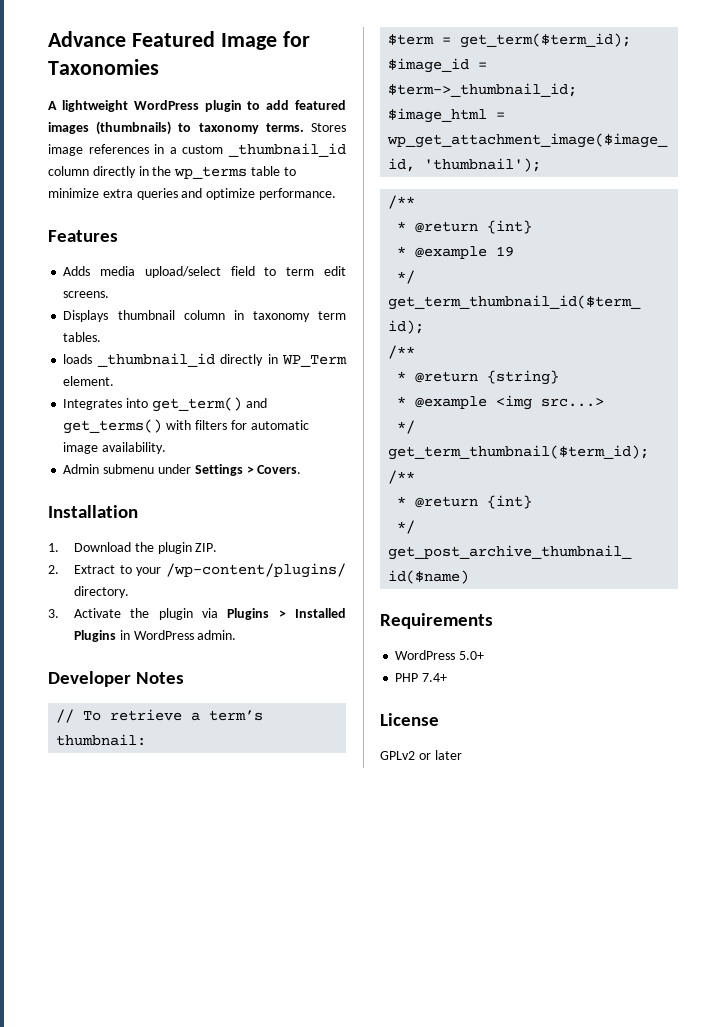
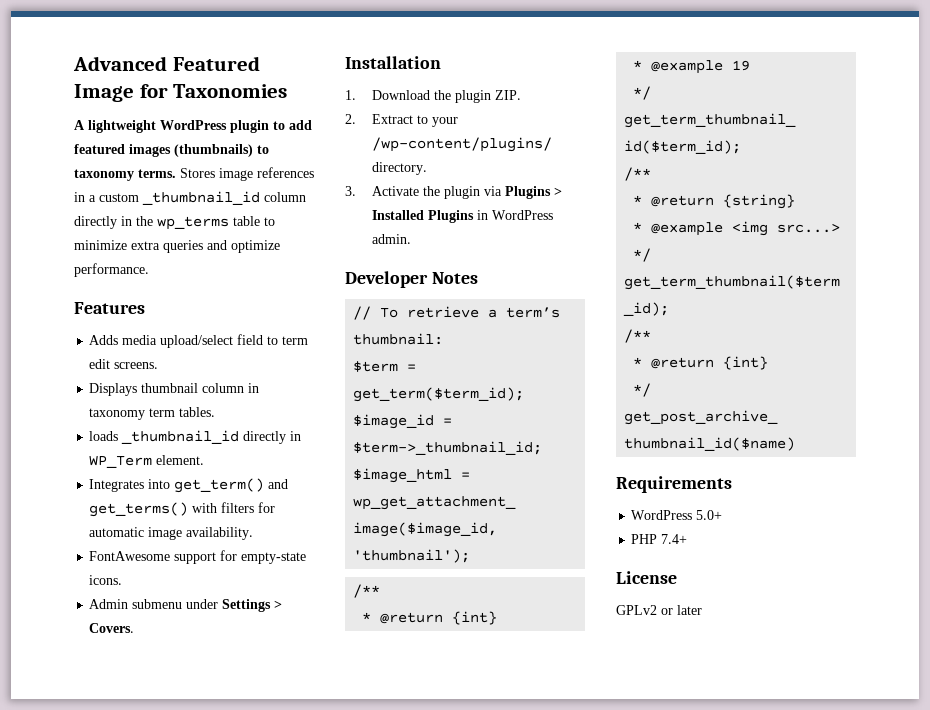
- Advance Featured Image for Taxonomies
+ Advanced Featured Image for Taxonomies
+ FontAwesome support for empty-state icons.

